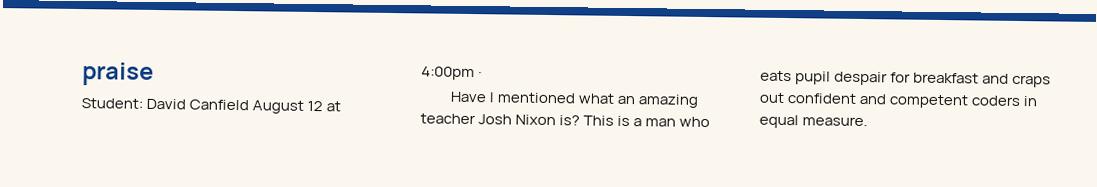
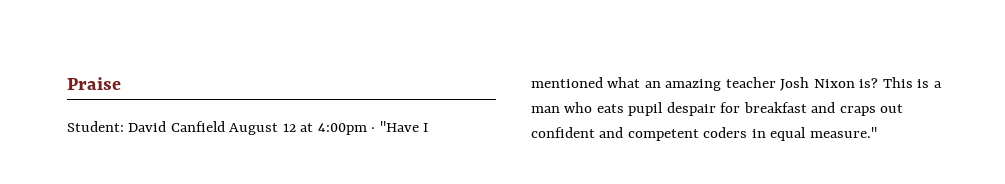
- praise
+ Praise
- Student: David Canfield August 12 at 4:00pm ·
- Have I mentioned what an amazing teacher Josh Nixon is?
+ Student: David Canfield August 12 at 4:00pm · "Have I mentioned what an amazing teacher Josh Nixon is?
- This is a man who eats pupil despair for breakfast and craps out confident and competent coders in equal measure.
+ This is a man who eats pupil despair for breakfast and craps out confident and competent coders in equal measure."

